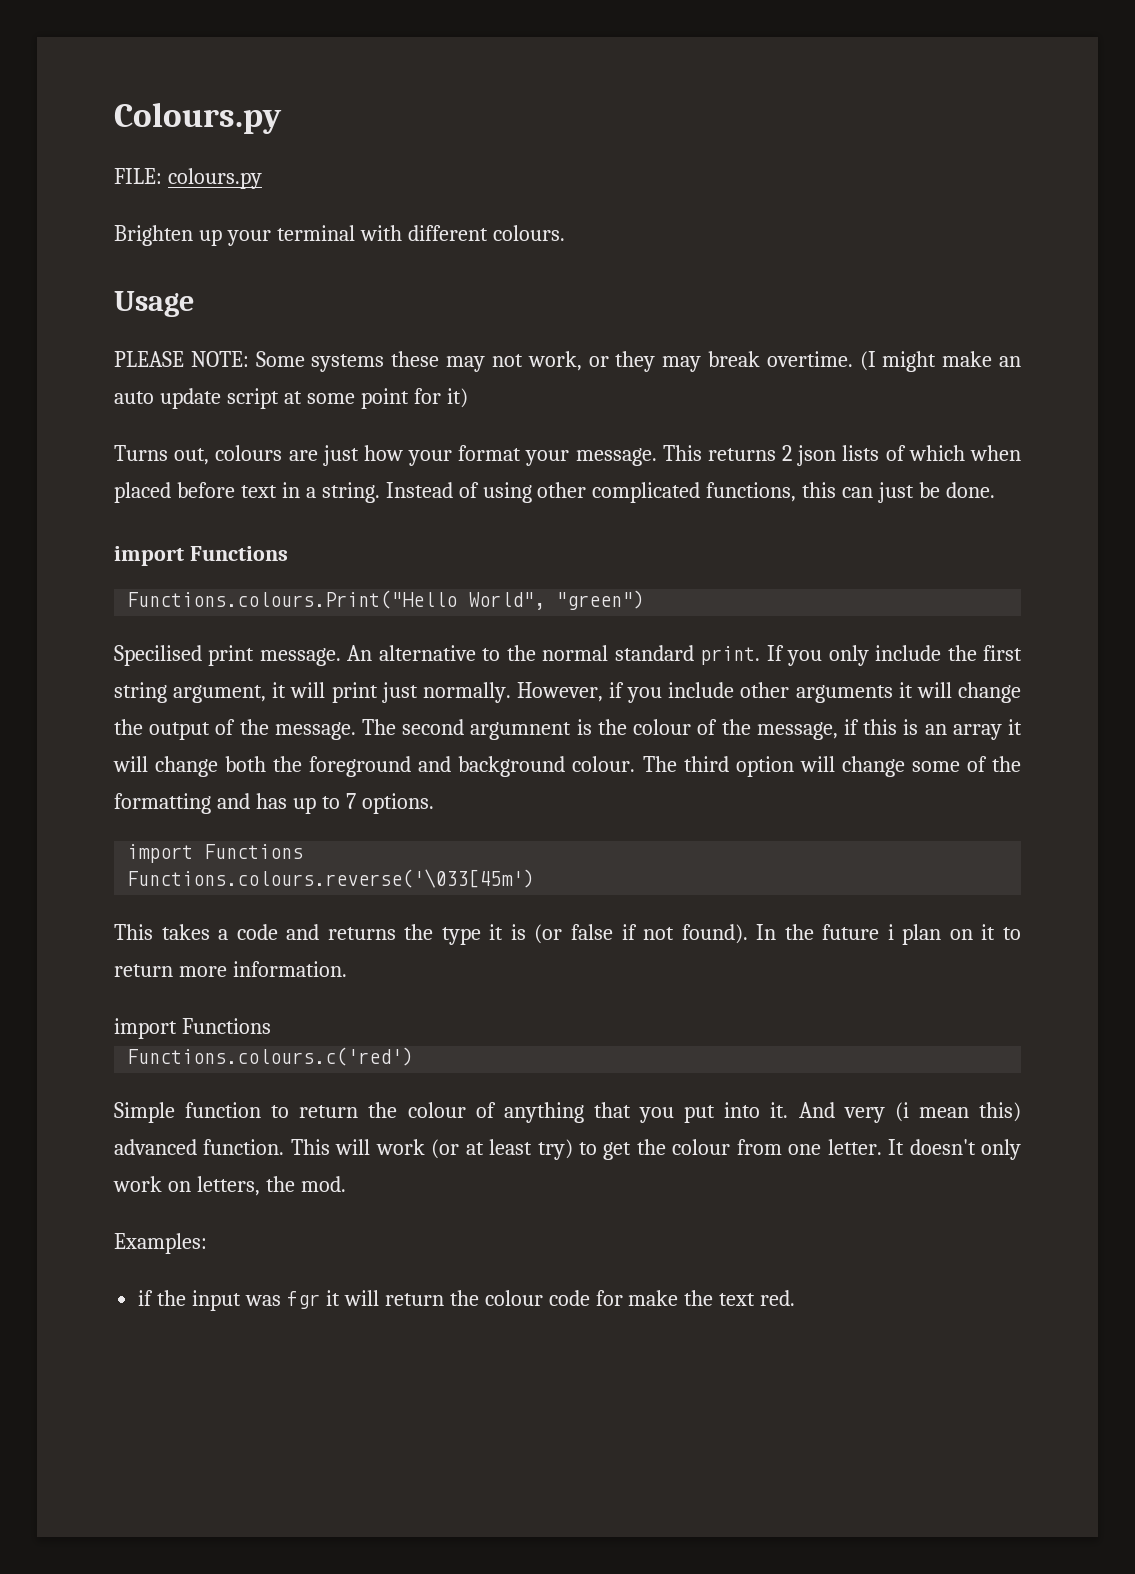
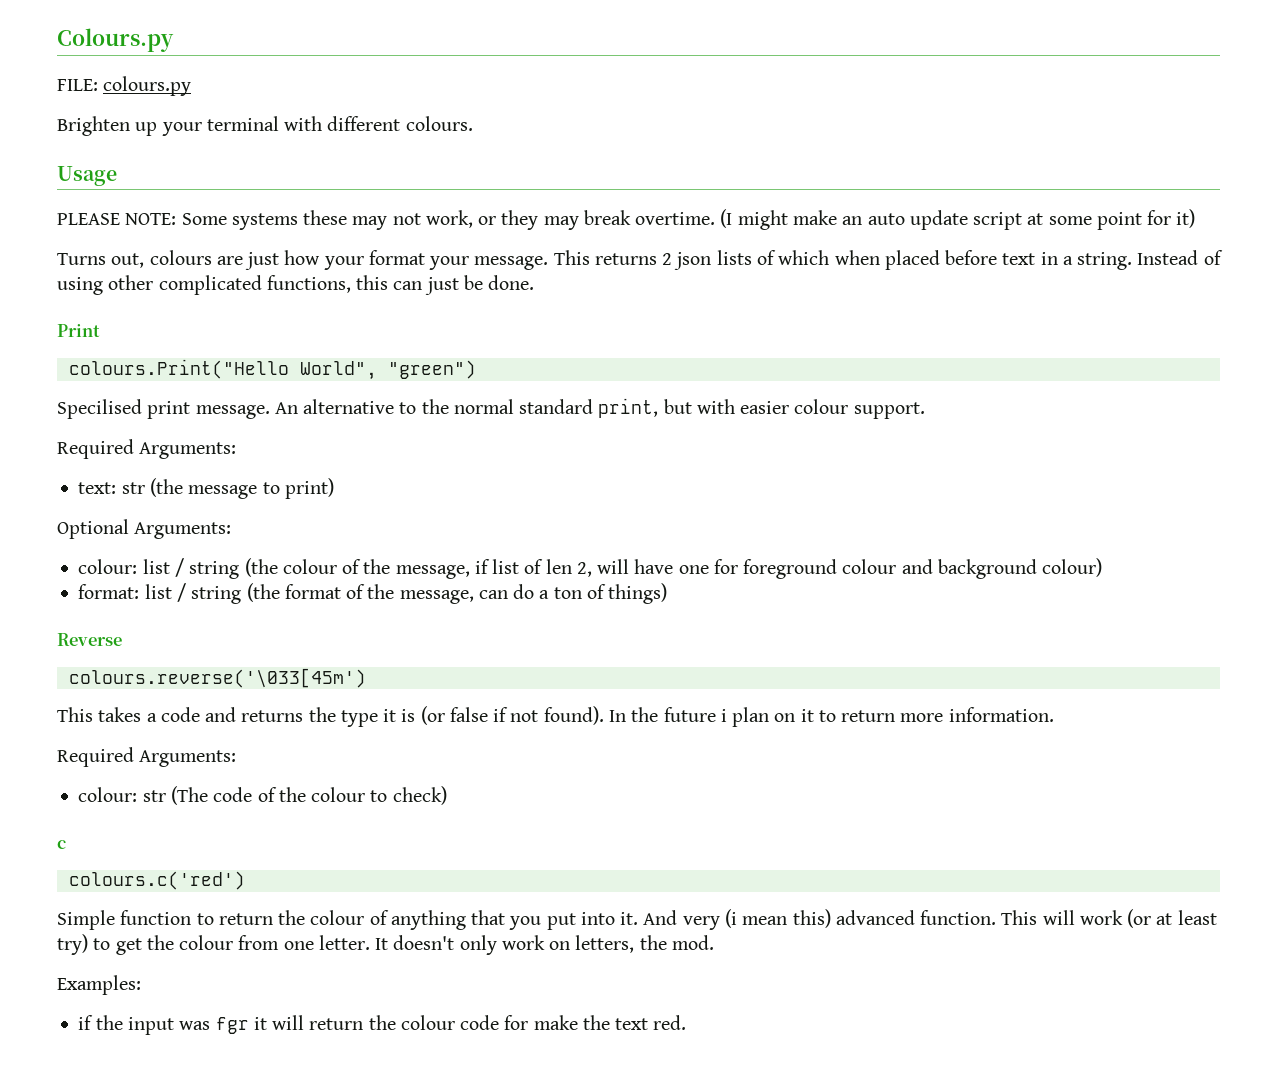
  Instead of using other complicated functions, this can just be done.
- import Functions
- Functions.colours.Print("Hello World", "green")
+ Print
+ colours.Print("Hello World", "green")
- An alternative to the normal standard print. If you only include the first string argument, it will print just normally. However, if you include other arguments it will change the output of the message. The second argumnent is the colour of the message, if this is an array it will change both the foreground and background colour. The third option will change some of the formatting and has up to 7 options.
- import Functions
- Functions.colours.reverse('\033[45m')
+ An alternative to the normal standard print, but with easier colour support.
+ Required Arguments:
+ text: str (the message to print)
+ Optional Arguments:
+ colour: list / string (the colour of the message, if list of len 2, will have one for foreground colour and background colour)
+ format: list / string (the format of the message, can do a ton of things)
+ Reverse
+ colours.reverse('\033[45m')
  In the future i plan on it to return more information.
- import Functions
- Functions.colours.c('red')
+ Required Arguments:
+ colour: str (The code of the colour to check)
+ c
+ colours.c('red')

